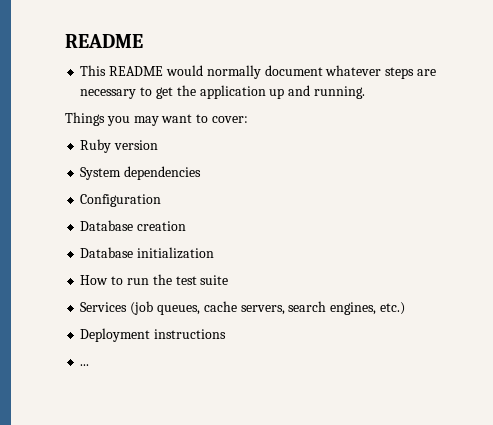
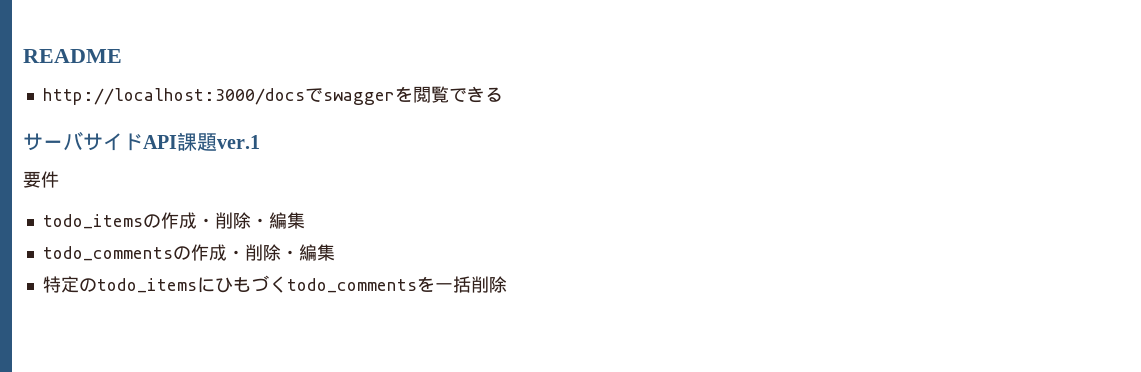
- This README would normally document whatever steps are necessary to get the application up and running.
- Things you may want to cover:
- Ruby version
- System dependencies
- Configuration
- Database creation
- Database initialization
- How to run the test suite
- Services (job queues, cache servers, search engines, etc.)
- Deployment instructions
- ...
+ http://localhost:3000/docsでswaggerを閲覧できる
+ サーバサイドAPI課題ver.1
+ 要件
+ todo_itemsの作成・削除・編集
+ todo_commentsの作成・削除・編集
+ 特定のtodo_itemsにひもづくtodo_commentsを一括削除

